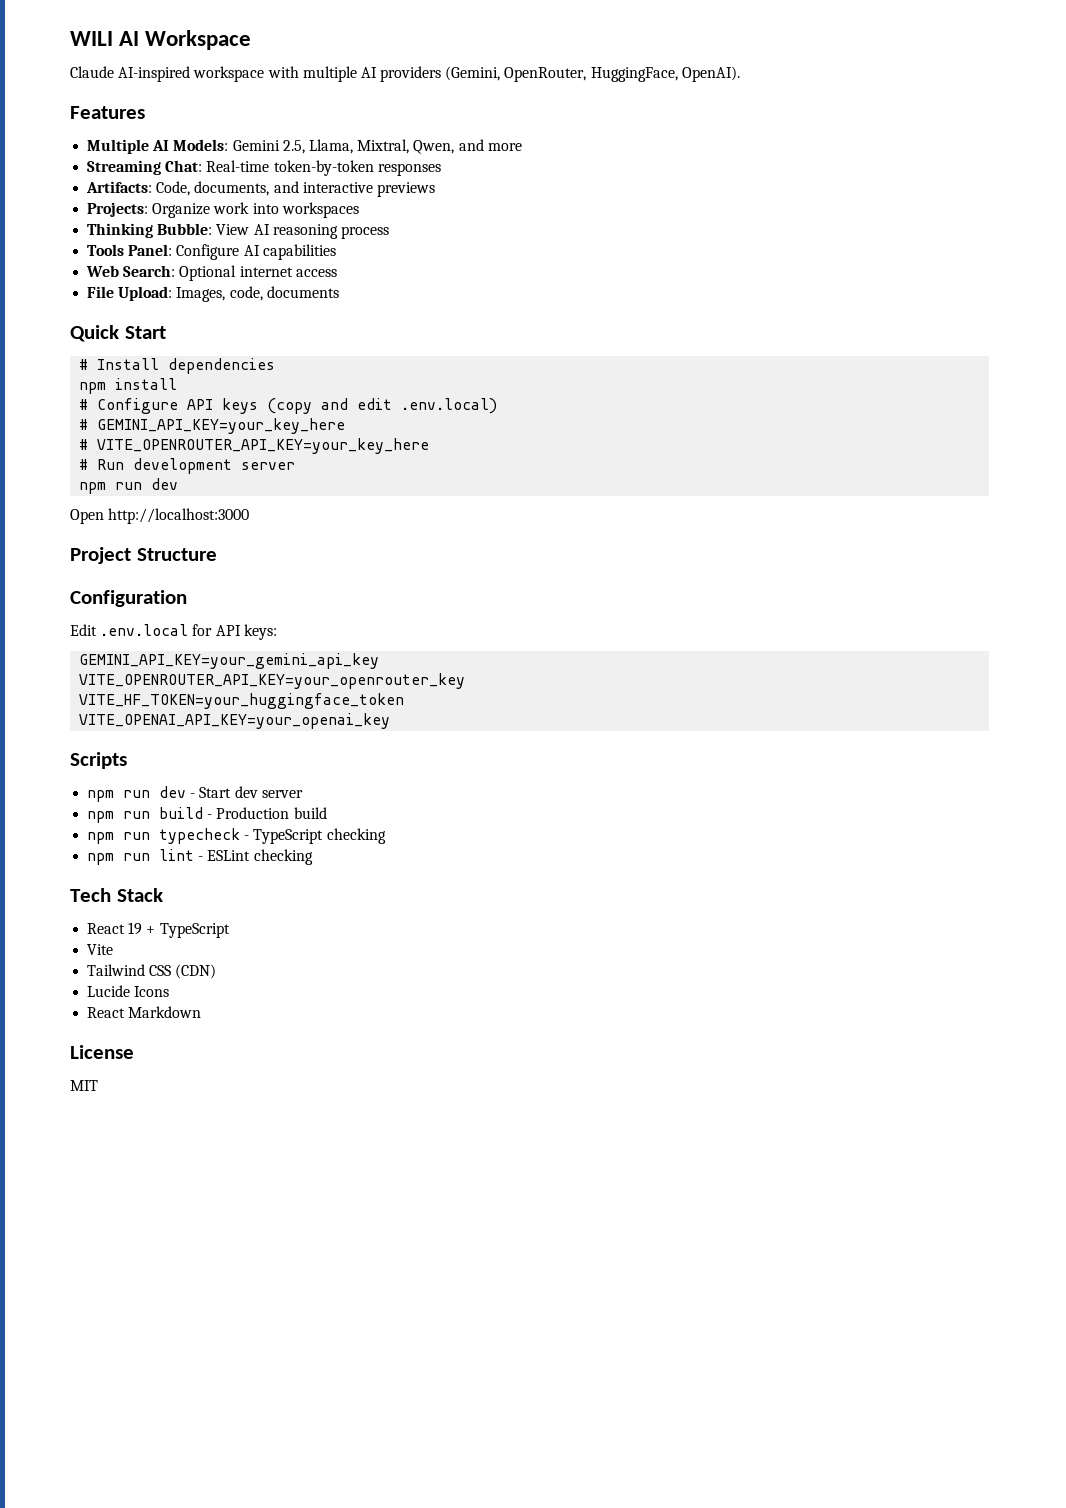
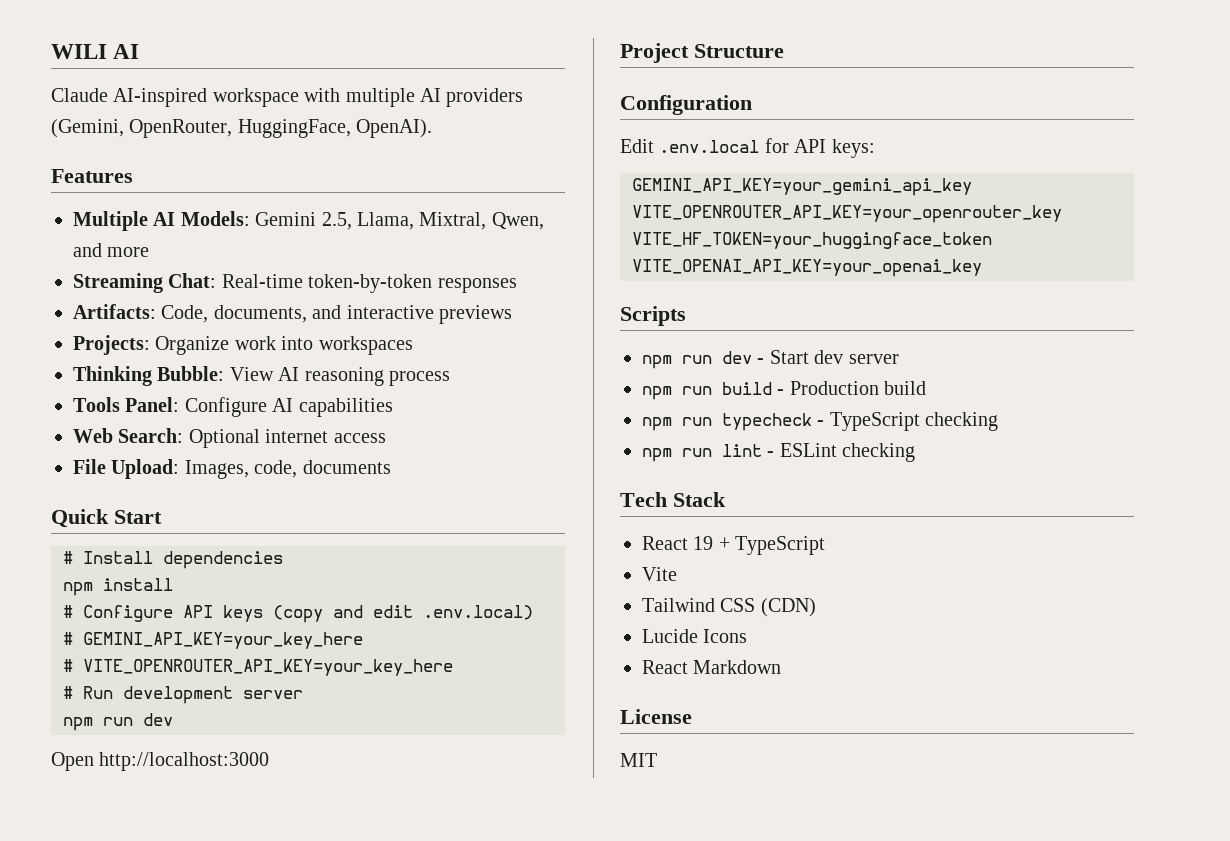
- WILI AI Workspace
+ WILI AI

